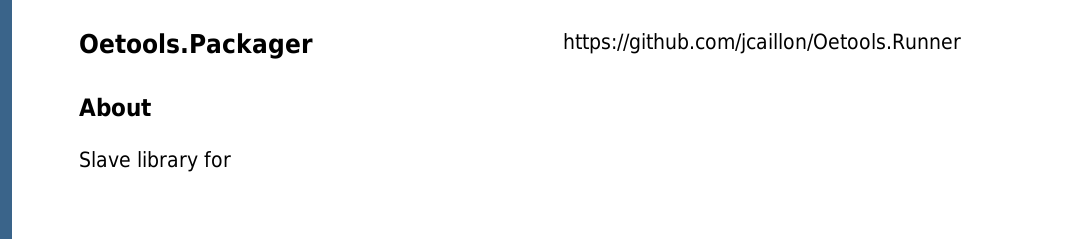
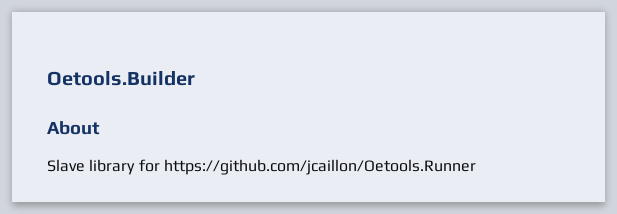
- Oetools.Packager
+ Oetools.Builder

